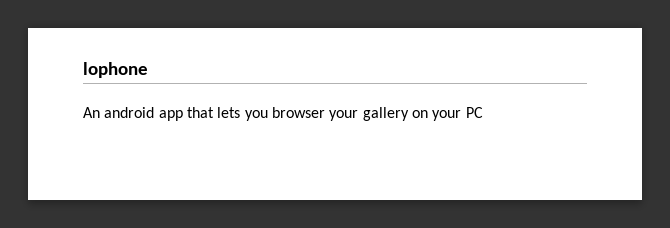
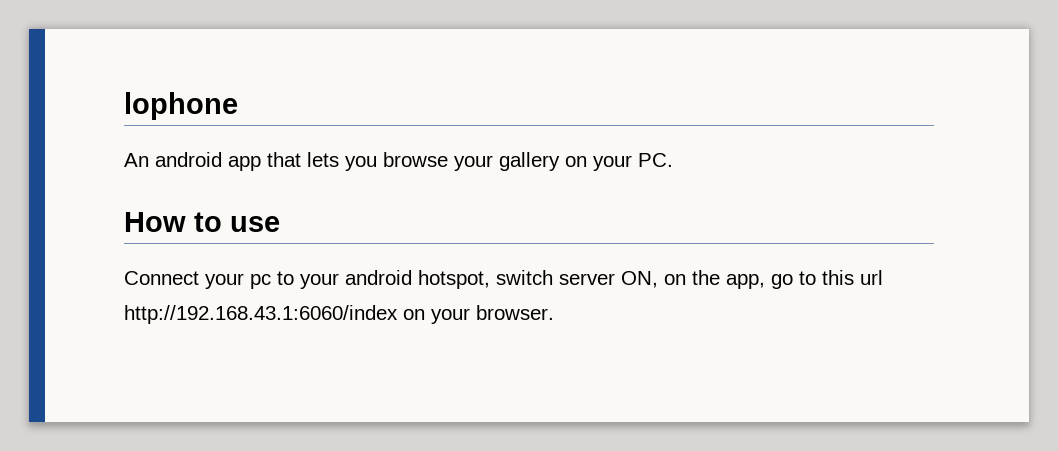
- An android app that lets you browser your gallery on your PC
+ An android app that lets you browse your gallery on your PC.
+ How to use
+ Connect your pc to your android hotspot, switch server ON, on the app, go to this url http://192.168.43.1:6060/index on your browser.

